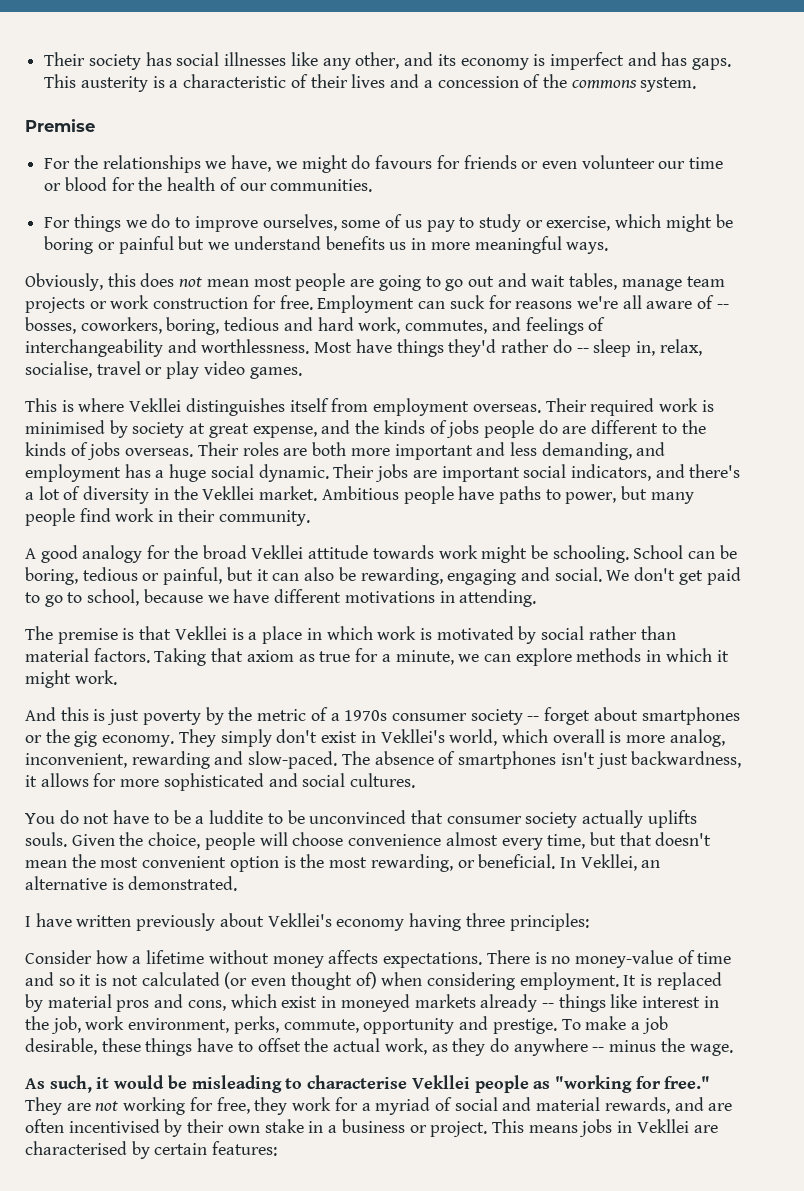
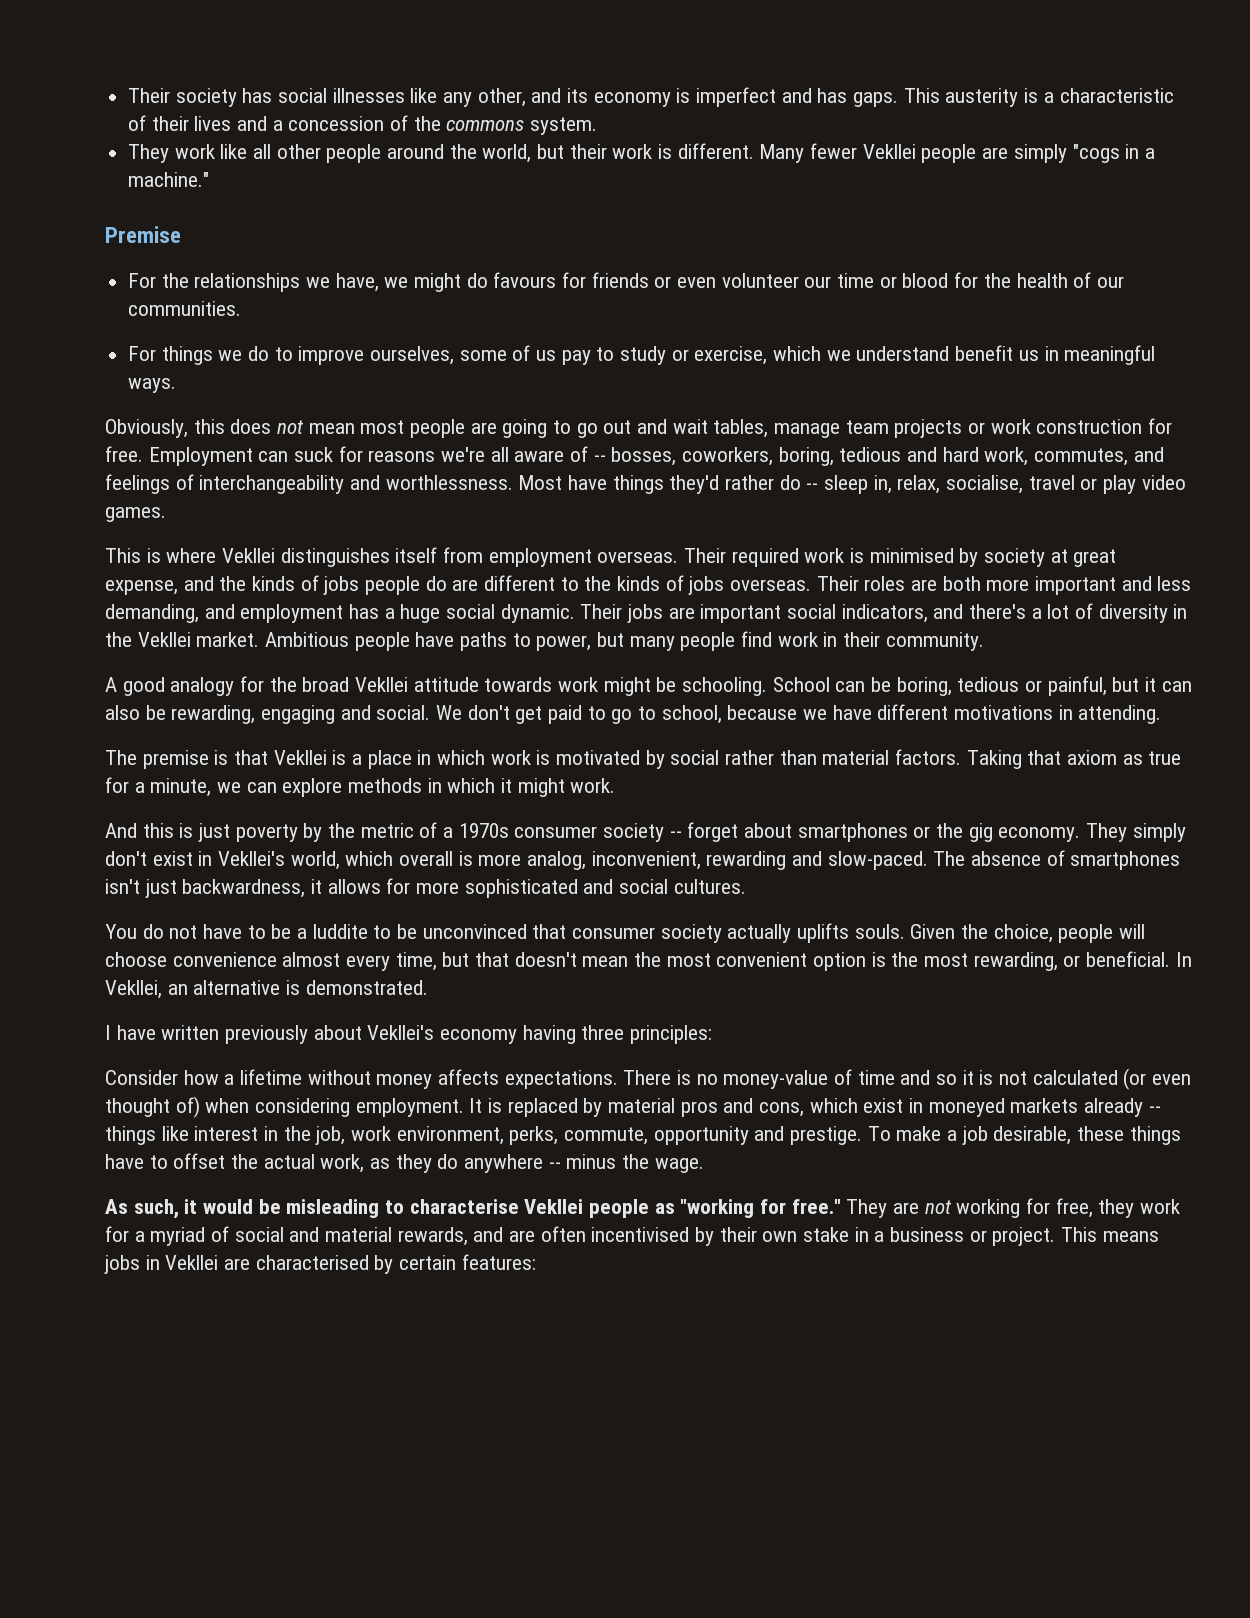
+ They work like all other people around the world, but their work is different. Many fewer Vekllei people are simply "cogs in a machine."
- For things we do to improve ourselves, some of us pay to study or exercise, which might be boring or painful but we understand benefits us in more meaningful ways.
+ For things we do to improve ourselves, some of us pay to study or exercise, which we understand benefit us in meaningful ways.

